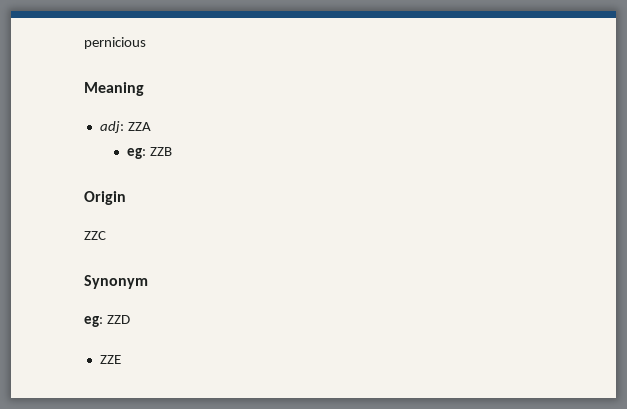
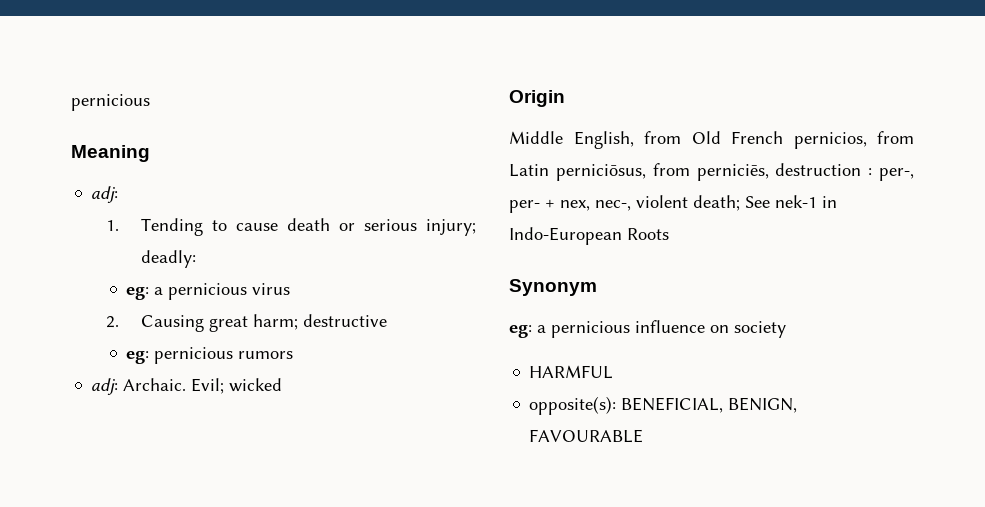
  Meaning
- adj: ZZA
- eg: ZZB
+ adj:
+ 1. Tending to cause death or serious injury; deadly:
+ eg: a pernicious virus
+ 2. Causing great harm; destructive
+ eg: pernicious rumors
+ adj: Archaic. Evil; wicked
  Origin
- ZZC
+ Middle English, from Old French pernicios, from Latin perniciōsus, from perniciēs, destruction : per-, per- + nex, nec-, violent death; See nek-1 in Indo-European Roots
  Synonym
- eg: ZZD
- ZZE
+ eg: a pernicious influence on society
+ HARMFUL
+ opposite(s): BENEFICIAL, BENIGN, FAVOURABLE

